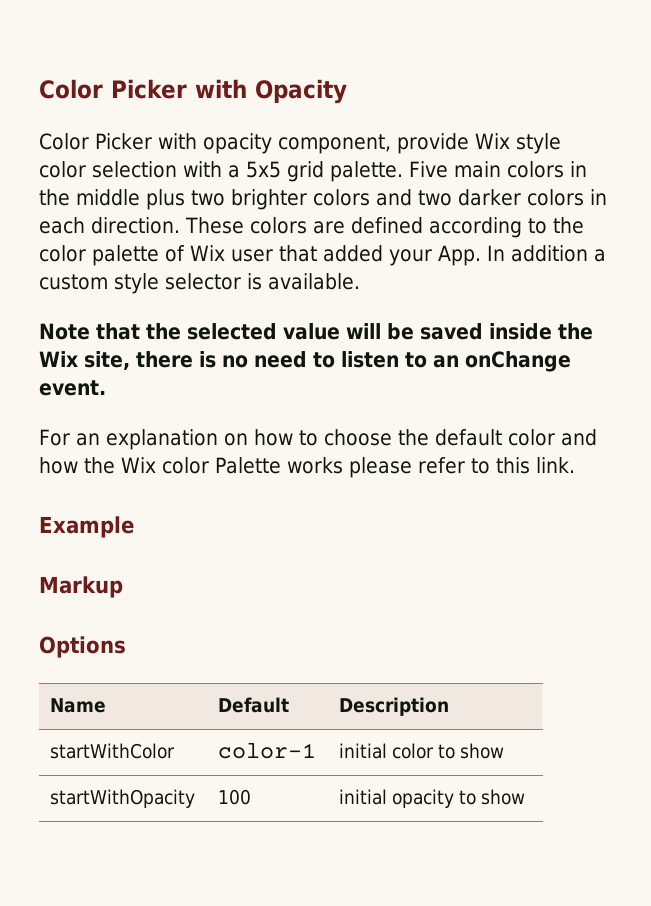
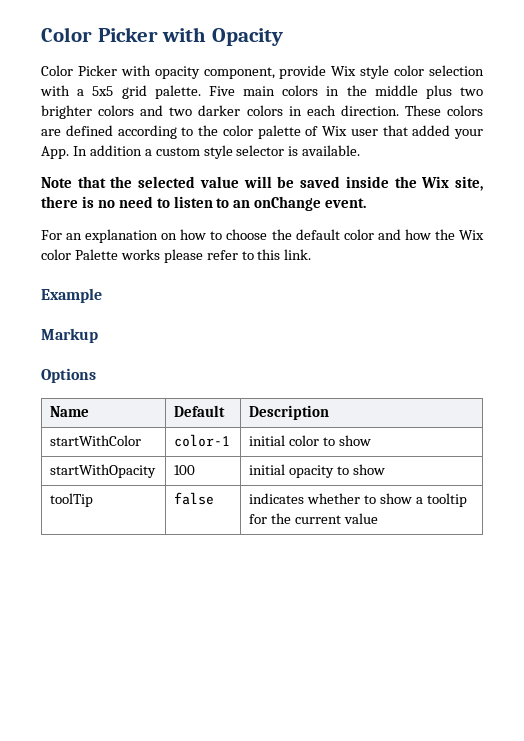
+ toolTip | false | indicates whether to show a tooltip for the current value

